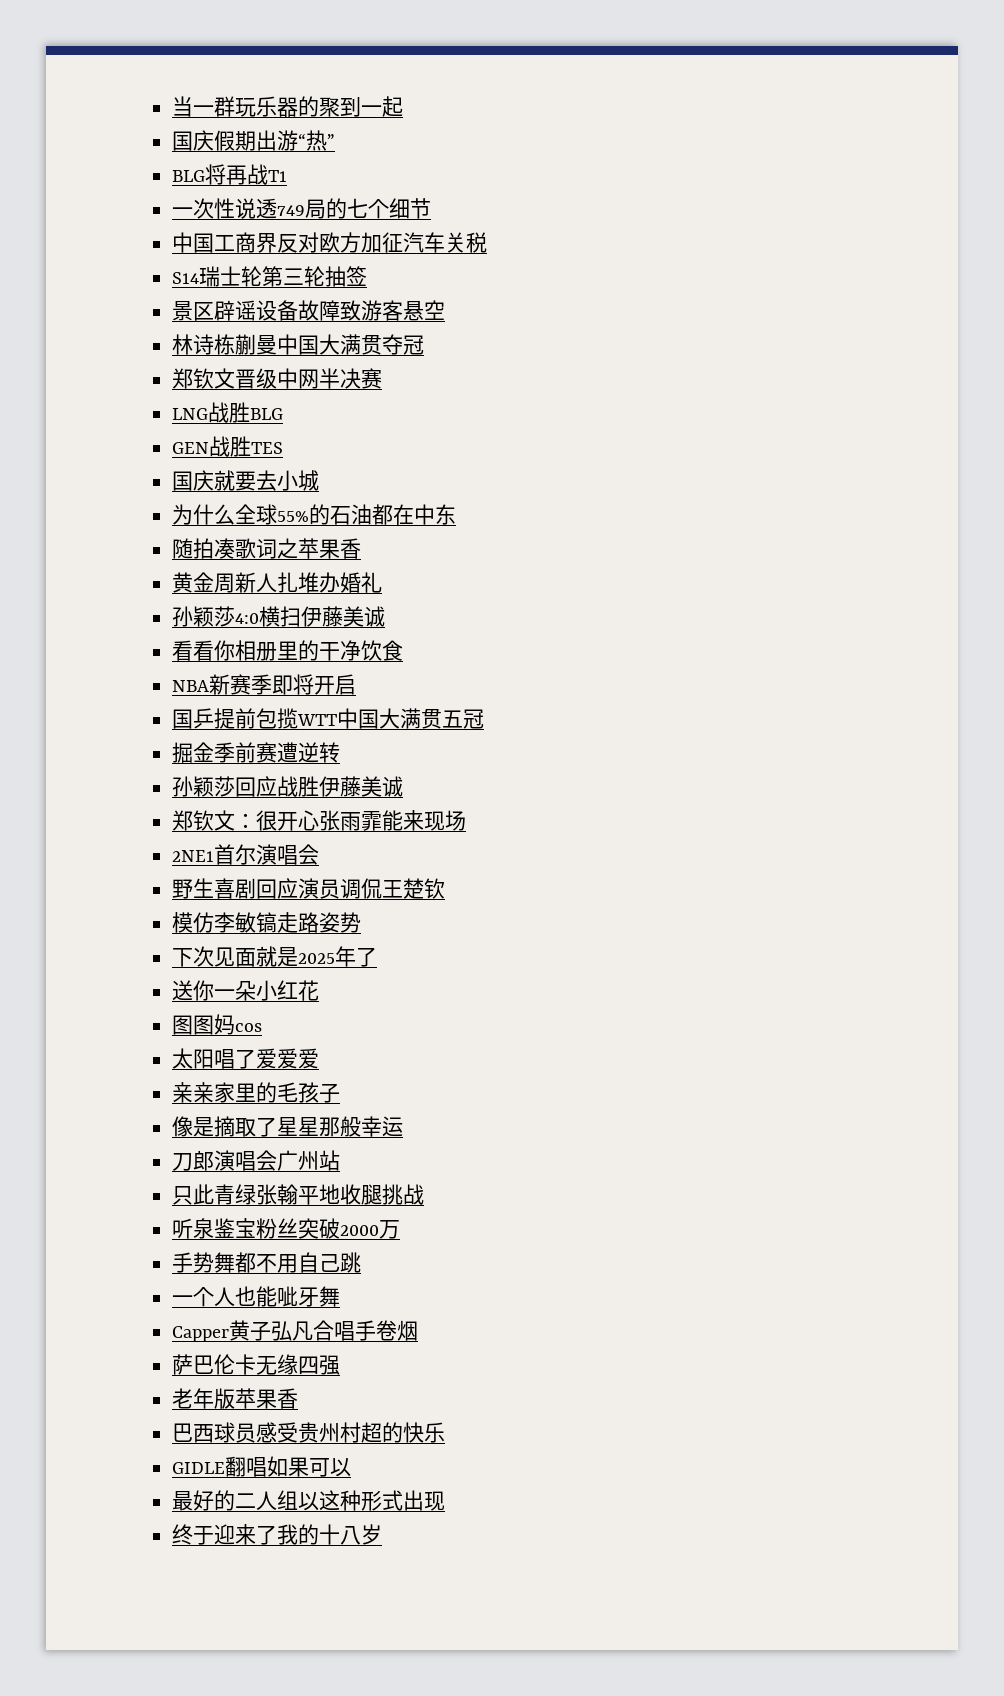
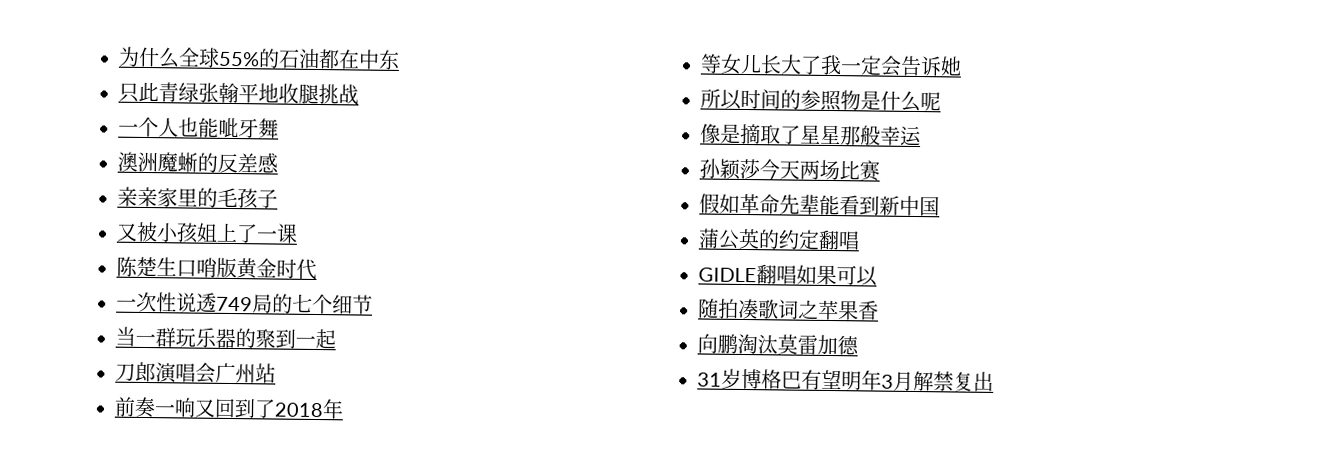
- 当一群玩乐器的聚到一起
- 国庆假期出游“热”
- BLG将再战T1
+ 为什么全球55%的石油都在中东
+ 只此青绿张翰平地收腿挑战
+ 一个人也能呲牙舞
+ 澳洲魔蜥的反差感
+ 亲亲家里的毛孩子
+ 又被小孩姐上了一课
+ 陈楚生口哨版黄金时代
- 中国工商界反对欧方加征汽车关税
- S14瑞士轮第三轮抽签
- 景区辟谣设备故障致游客悬空
- 林诗栋蒯曼中国大满贯夺冠
- 郑钦文晋级中网半决赛
- LNG战胜BLG
- GEN战胜TES
- 国庆就要去小城
- 为什么全球55%的石油都在中东
- 随拍凑歌词之苹果香
- 黄金周新人扎堆办婚礼
- 孙颖莎4:0横扫伊藤美诚
- 看看你相册里的干净饮食
- NBA新赛季即将开启
- 国乒提前包揽WTT中国大满贯五冠
- 掘金季前赛遭逆转
- 孙颖莎回应战胜伊藤美诚
- 郑钦文：很开心张雨霏能来现场
- 2NE1首尔演唱会
- 野生喜剧回应演员调侃王楚钦
- 模仿李敏镐走路姿势
- 下次见面就是2025年了
- 送你一朵小红花
- 图图妈cos
- 太阳唱了爱爱爱
- 亲亲家里的毛孩子
+ 当一群玩乐器的聚到一起
+ 刀郎演唱会广州站
+ 前奏一响又回到了2018年
+ 等女儿长大了我一定会告诉她
+ 所以时间的参照物是什么呢
- 刀郎演唱会广州站
- 只此青绿张翰平地收腿挑战
- 听泉鉴宝粉丝突破2000万
- 手势舞都不用自己跳
- 一个人也能呲牙舞
- Capper黄子弘凡合唱手卷烟
- 萨巴伦卡无缘四强
- 老年版苹果香
- 巴西球员感受贵州村超的快乐
+ 孙颖莎今天两场比赛
+ 假如革命先辈能看到新中国
+ 蒲公英的约定翻唱
  GIDLE翻唱如果可以
- 最好的二人组以这种形式出现
- 终于迎来了我的十八岁
+ 随拍凑歌词之苹果香
+ 向鹏淘汰莫雷加德
+ 31岁博格巴有望明年3月解禁复出

